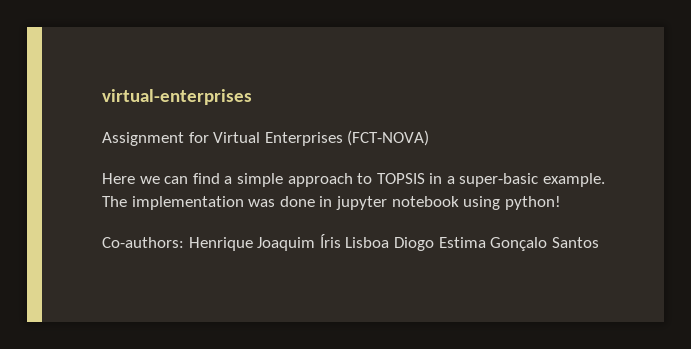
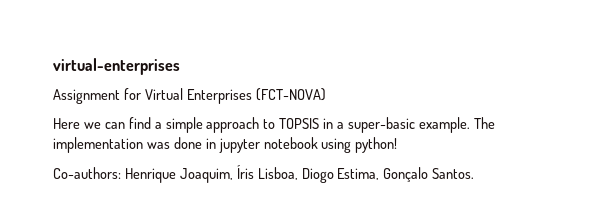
- Co-authors: Henrique Joaquim Íris Lisboa Diogo Estima Gonçalo Santos
+ Co-authors: Henrique Joaquim, Íris Lisboa, Diogo Estima, Gonçalo Santos.

